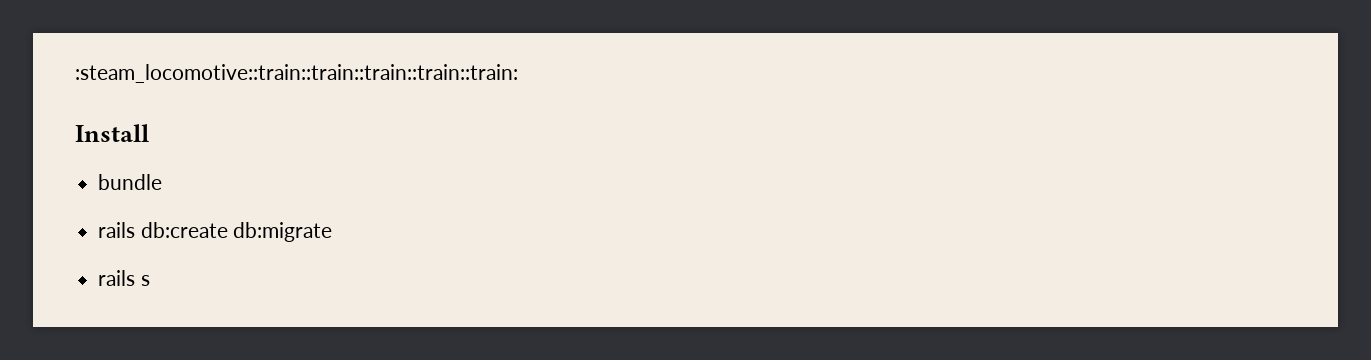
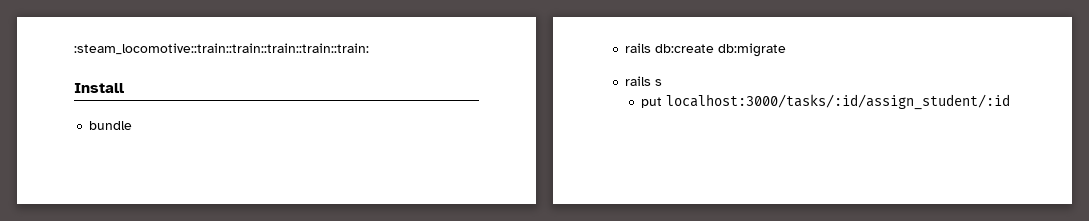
+ put localhost:3000/tasks/:id/assign_student/:id

